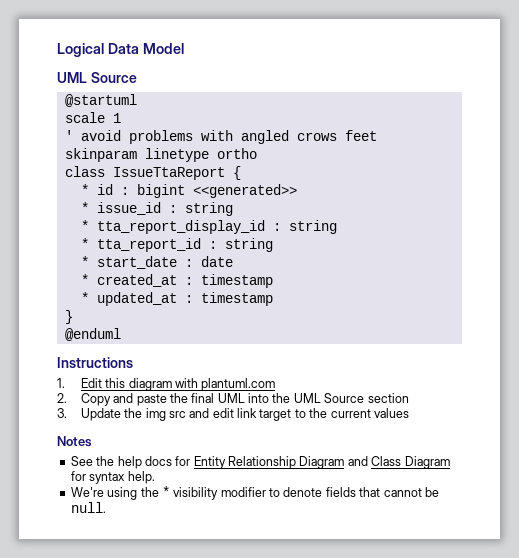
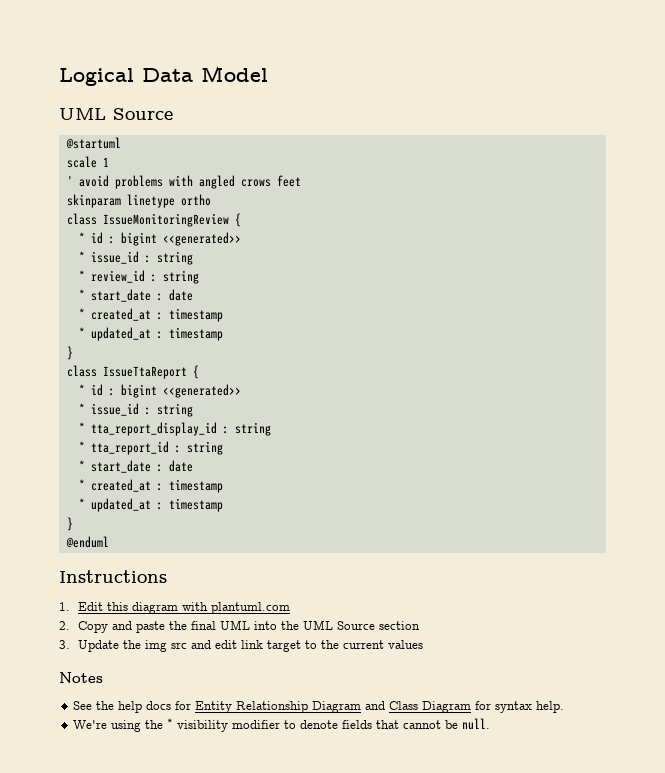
+ class IssueMonitoringReview {
+ * id : bigint <<generated>>
+ * issue_id : string
+ * review_id : string
+ * start_date : date
+ * created_at : timestamp
+ * updated_at : timestamp
+ }

